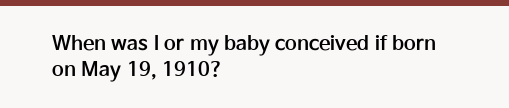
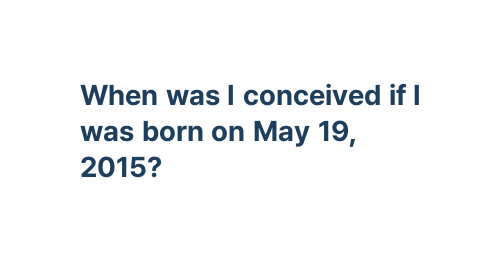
- When was I or my baby conceived if born on May 19, 1910?
+ When was I conceived if I was born on May 19, 2015?

